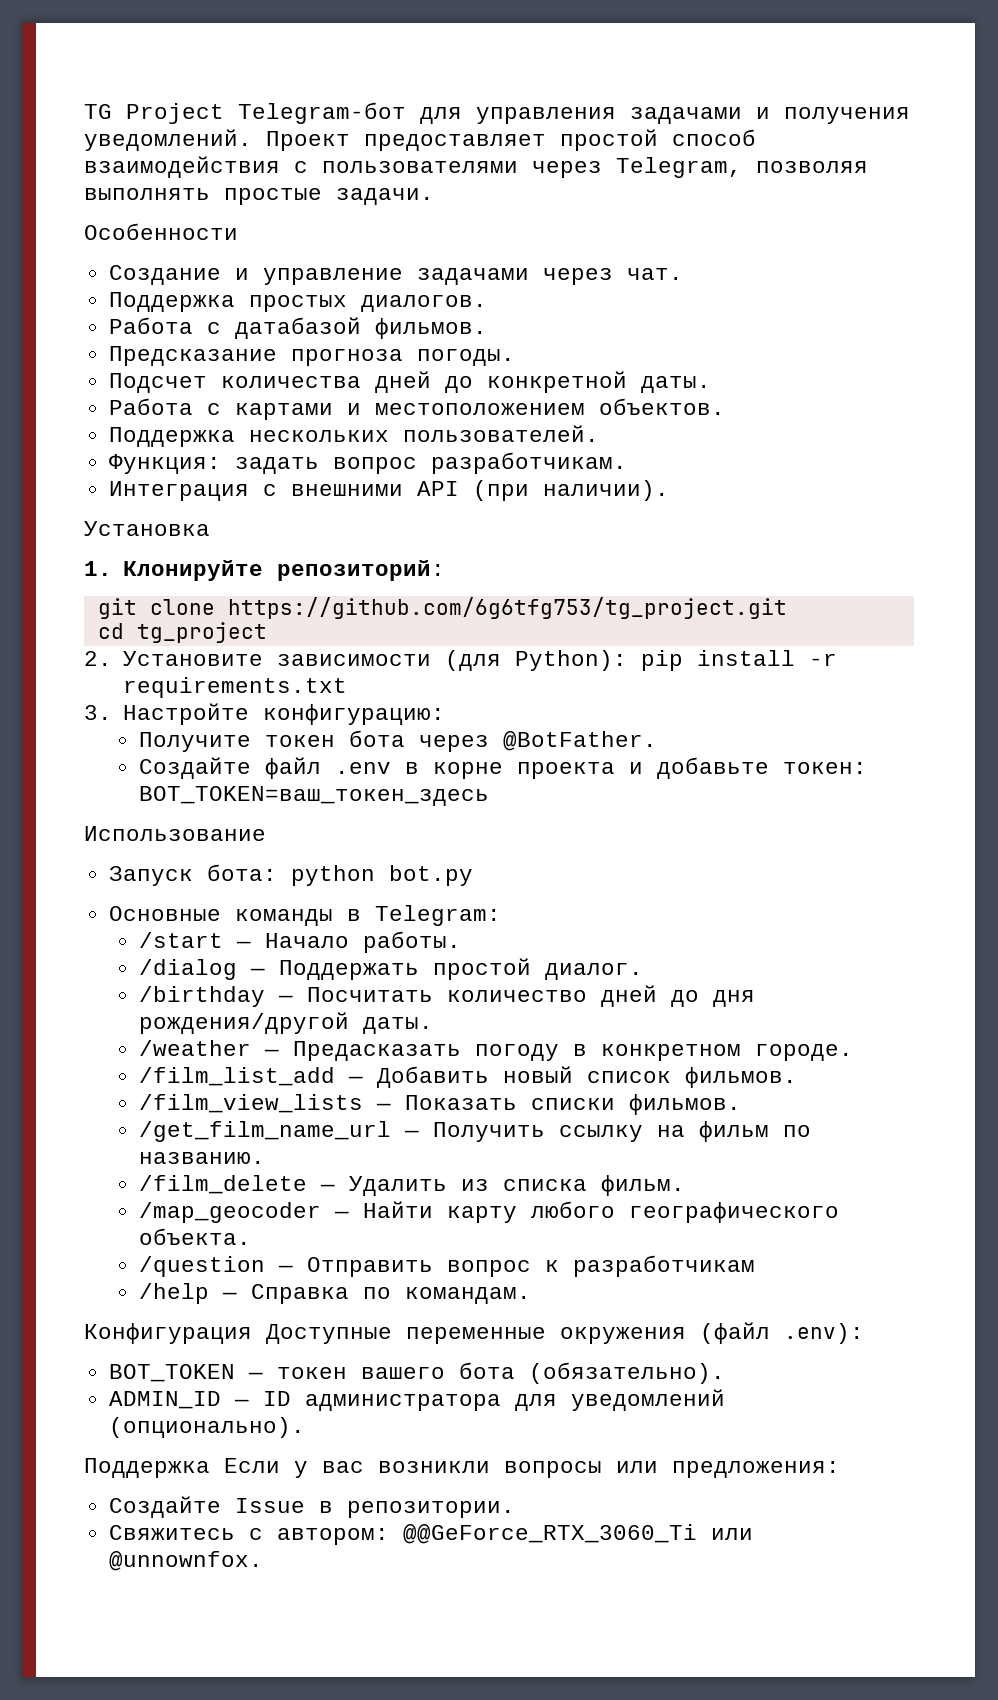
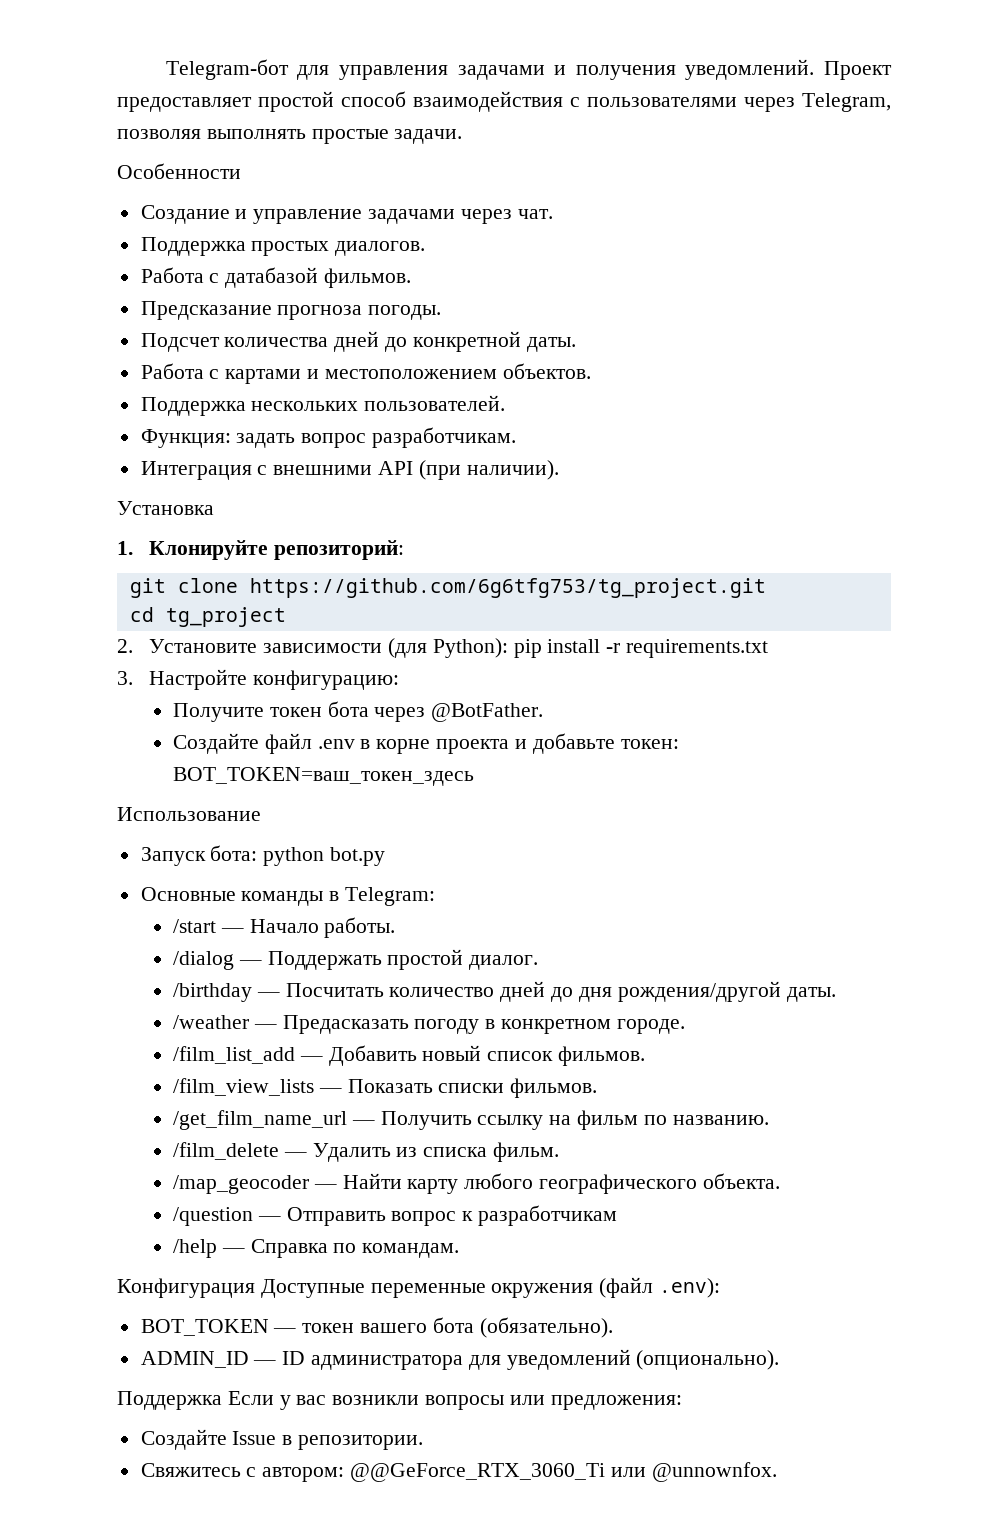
- TG Project Telegram-бот для управления задачами и получения уведомлений.
+ Telegram-бот для управления задачами и получения уведомлений.

